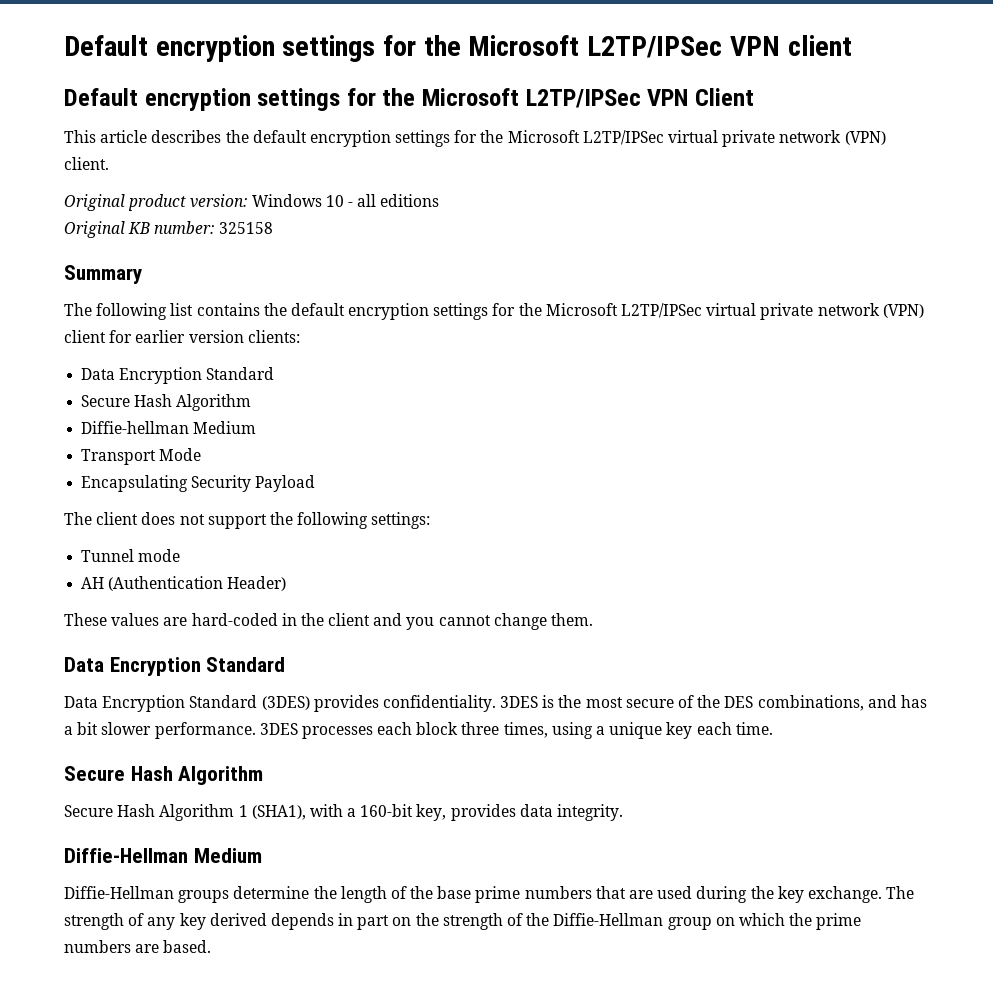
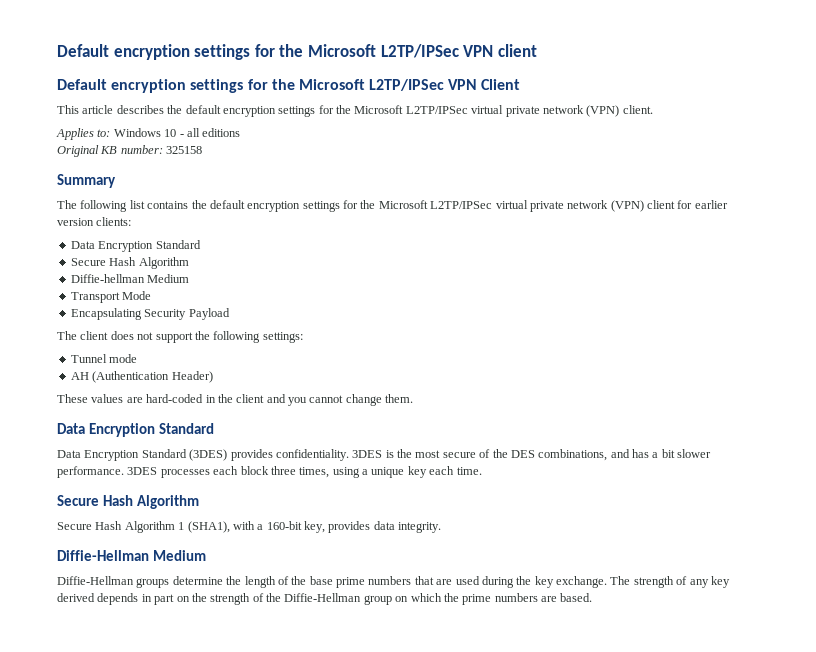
- Original product version: Windows 10 - all editions
+ Applies to: Windows 10 - all editions

